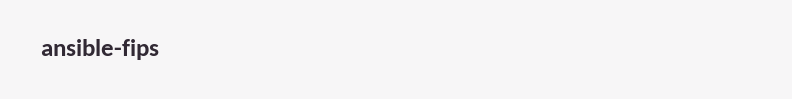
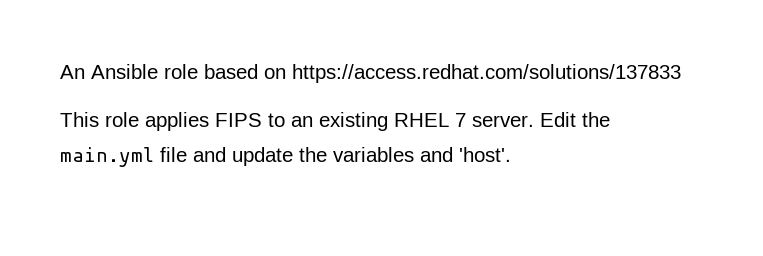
- ansible-fips
+ An Ansible role based on https://access.redhat.com/solutions/137833
+ This role applies FIPS to an existing RHEL 7 server. Edit the main.yml file and update the variables and 'host'.

